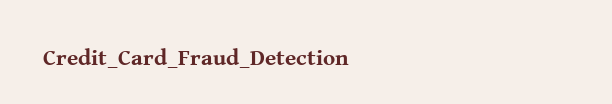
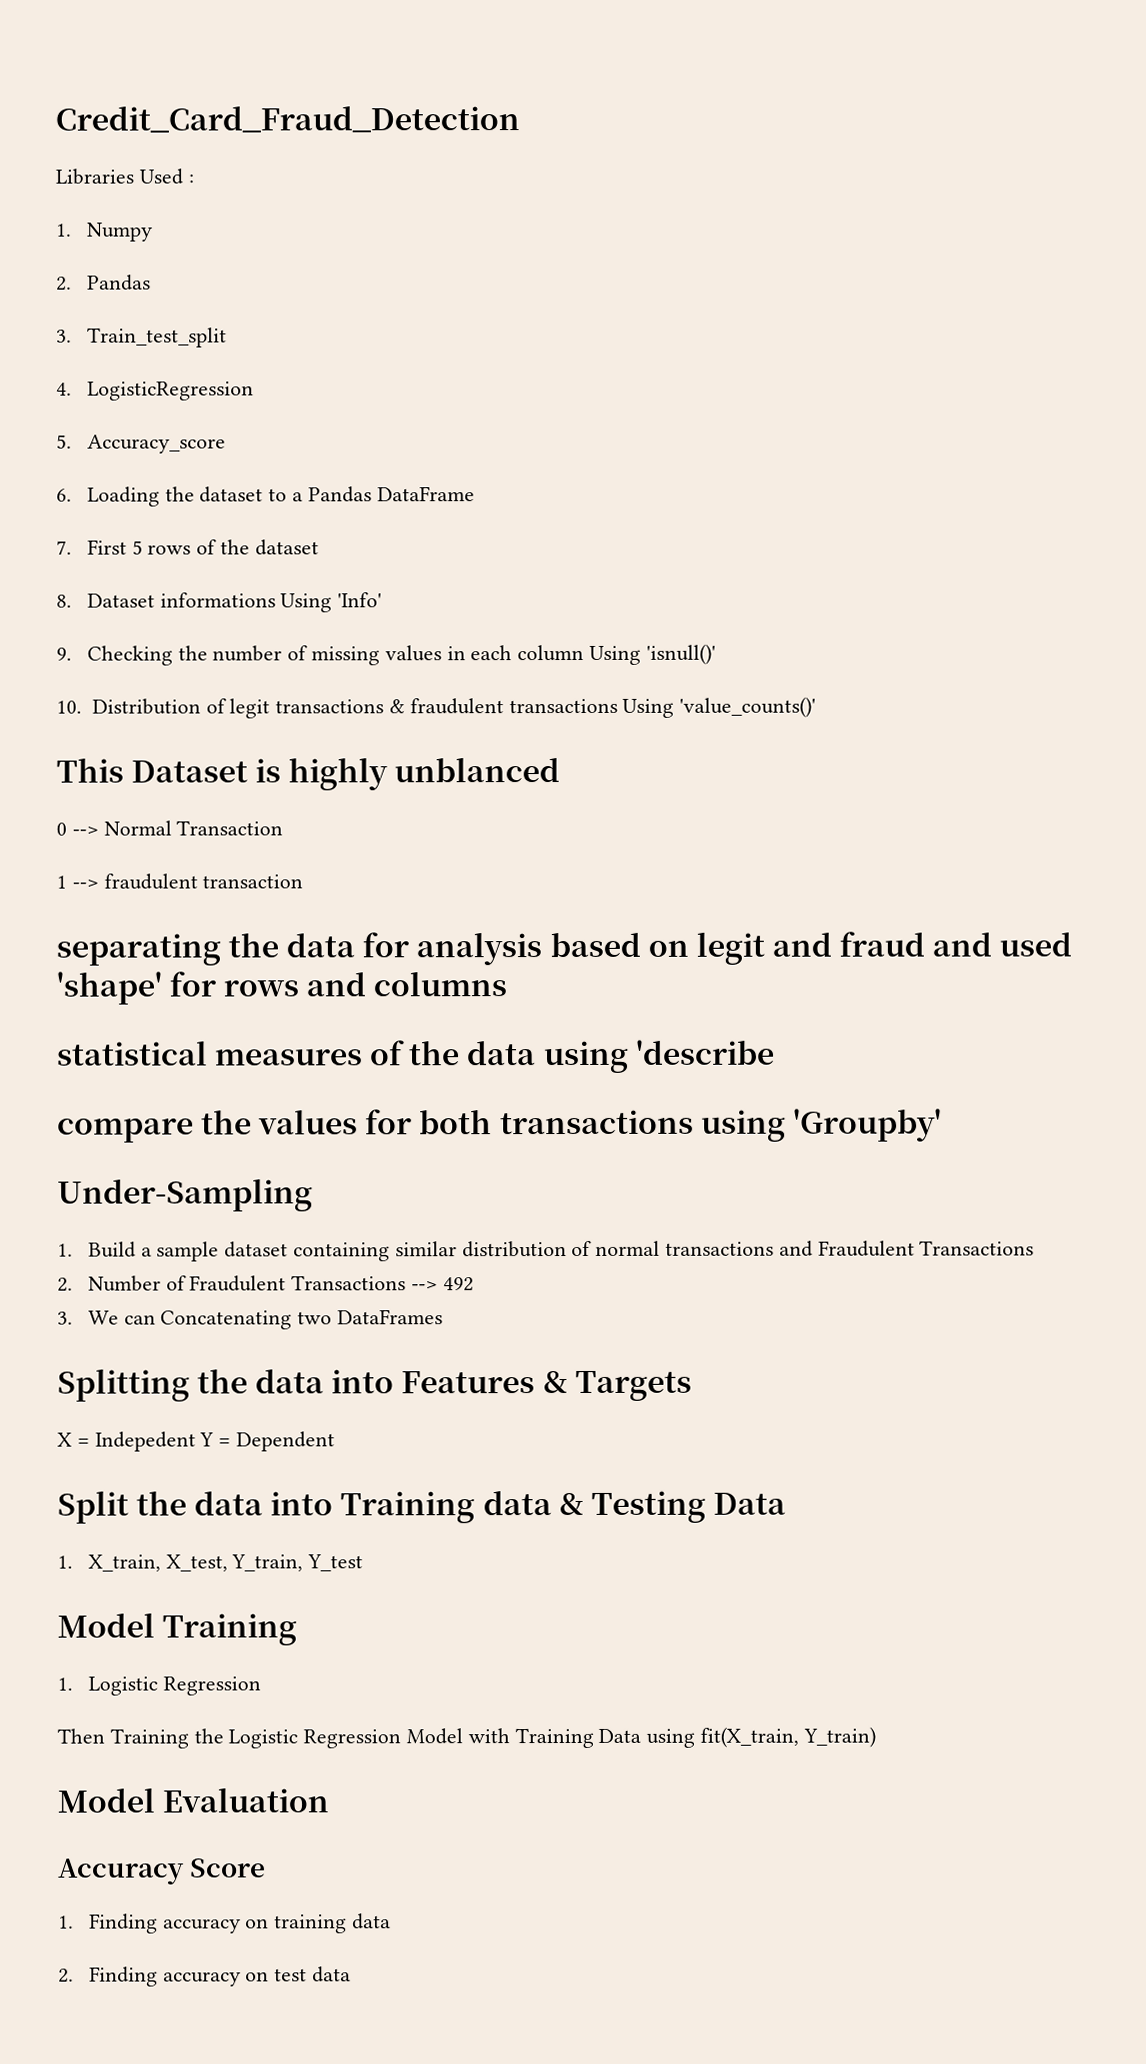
+ Libraries Used :
+ 1. Numpy
+ 2. Pandas
+ 3. Train_test_split
+ 4. LogisticRegression
+ 5. Accuracy_score
+ 6. Loading the dataset to a Pandas DataFrame
+ 7. First 5 rows of the dataset
+ 8. Dataset informations Using 'Info'
+ 9. Checking the number of missing values in each column Using 'isnull()'
+ 10. Distribution of legit transactions & fraudulent transactions Using 'value_counts()'
+ This Dataset is highly unblanced
+ 0 --> Normal Transaction
+ 1 --> fraudulent transaction
+ separating the data for analysis based on legit and fraud and used 'shape' for rows and columns
+ statistical measures of the data using 'describe
+ compare the values for both transactions using 'Groupby'
+ Under-Sampling
+ 1. Build a sample dataset containing similar distribution of normal transactions and Fraudulent Transactions
+ 2. Number of Fraudulent Transactions --> 492
+ 3. We can Concatenating two DataFrames
+ Splitting the data into Features & Targets
+ X = Indepedent Y = Dependent
+ Split the data into Training data & Testing Data
+ 1. X_train, X_test, Y_train, Y_test
+ Model Training
+ 1. Logistic Regression
+ Then Training the Logistic Regression Model with Training Data using fit(X_train, Y_train)
+ Model Evaluation
+ Accuracy Score
+ 1. Finding accuracy on training data
+ 2. Finding accuracy on test data

